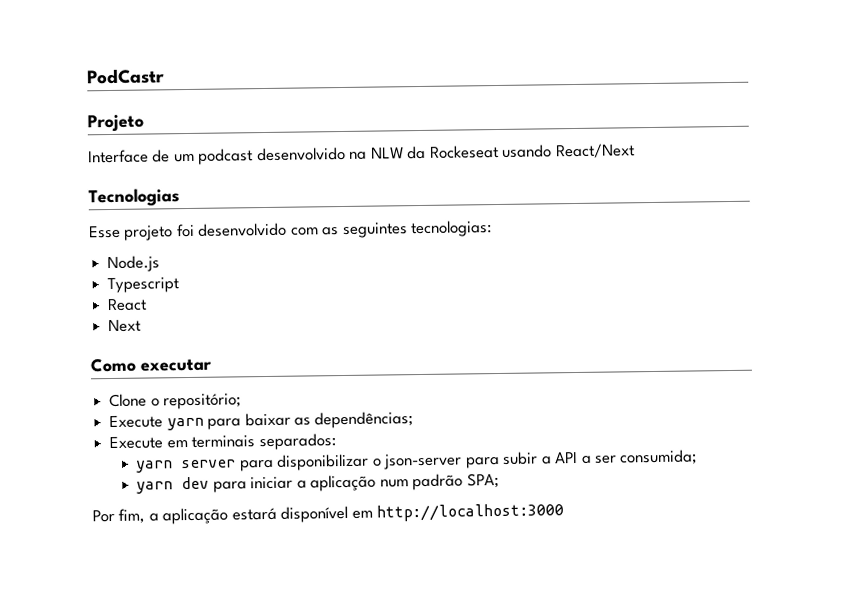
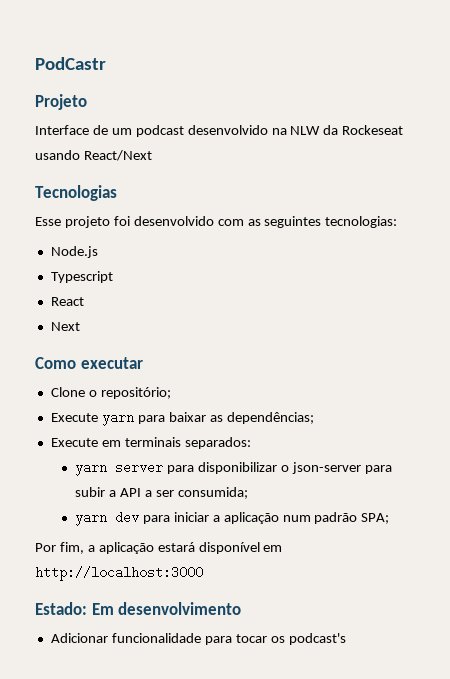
+ Estado: Em desenvolvimento
+ Adicionar funcionalidade para tocar os podcast's

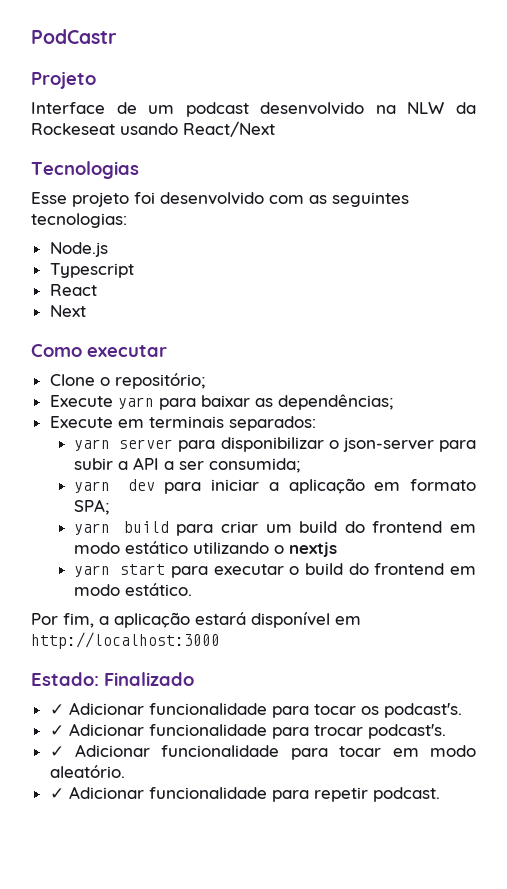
- yarn dev para iniciar a aplicação num padrão SPA;
+ yarn dev para iniciar a aplicação em formato SPA;
+ yarn build para criar um build do frontend em modo estático utilizando o nextjs
+ yarn start para executar o build do frontend em modo estático.
- Estado: Em desenvolvimento
- Adicionar funcionalidade para tocar os podcast's
+ Estado: Finalizado
+ ✓ Adicionar funcionalidade para tocar os podcast's.
+ ✓ Adicionar funcionalidade para trocar podcast's.
+ ✓ Adicionar funcionalidade para tocar em modo aleatório.
+ ✓ Adicionar funcionalidade para repetir podcast.

